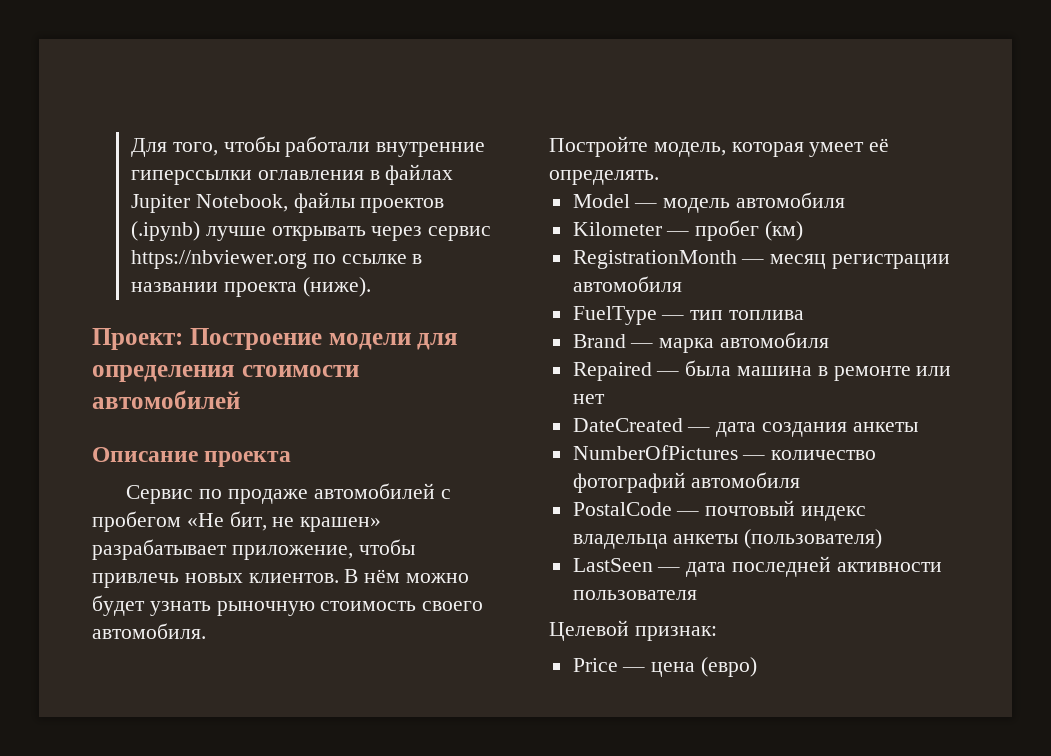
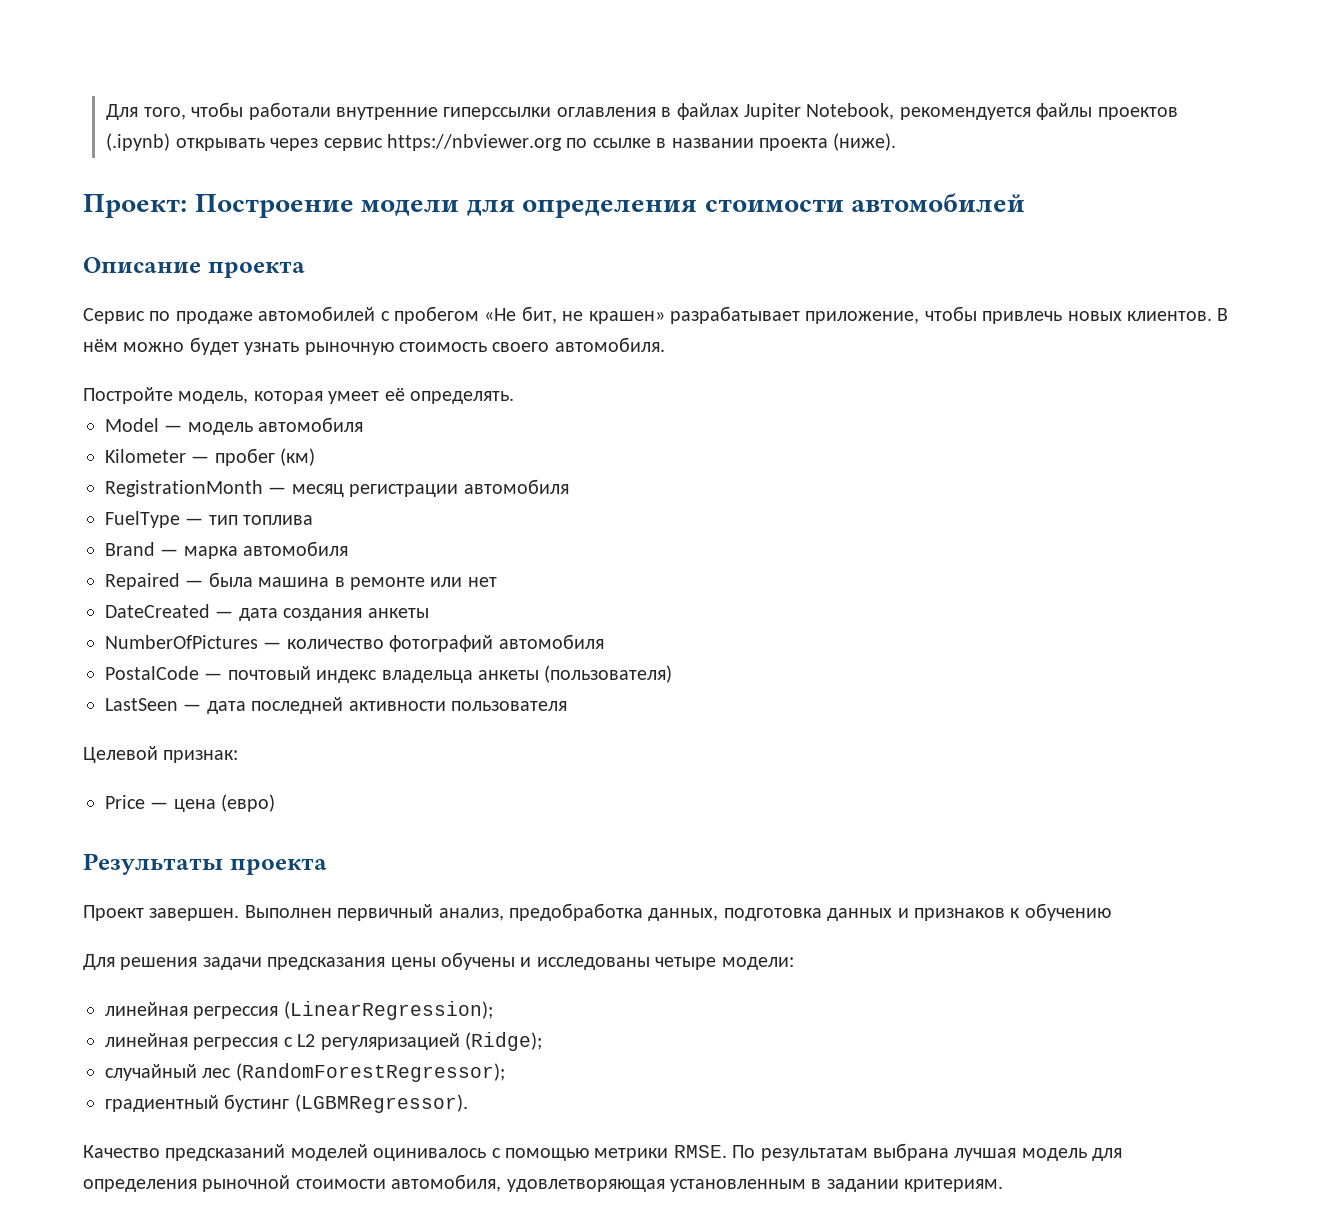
- Для того, чтобы работали внутренние гиперссылки оглавления в файлах Jupiter Notebook, файлы проектов (.ipynb) лучше открывать через сервис https://nbviewer.org по ссылке в названии проекта (ниже).
+ Для того, чтобы работали внутренние гиперссылки оглавления в файлах Jupiter Notebook, рекомендуется файлы проектов (.ipynb) открывать через сервис https://nbviewer.org по ссылке в названии проекта (ниже).
+ Результаты проекта
+ Проект завершен. Выполнен первичный анализ, предобработка данных, подготовка данных и признаков к обучению
+ Для решения задачи предсказания цены обучены и исследованы четыре модели:
+ линейная регрессия (LinearRegression);
+ линейная регрессия с L2 регуляризацией (Ridge);
+ случайный лес (RandomForestRegressor);
+ градиентный бустинг (LGBMRegressor).
+ Качество предсказаний моделей оцинивалось с помощью метрики RMSE. По результатам выбрана лучшая модель для определения рыночной стоимости автомобиля, удовлетворяющая установленным в задании критериям.

